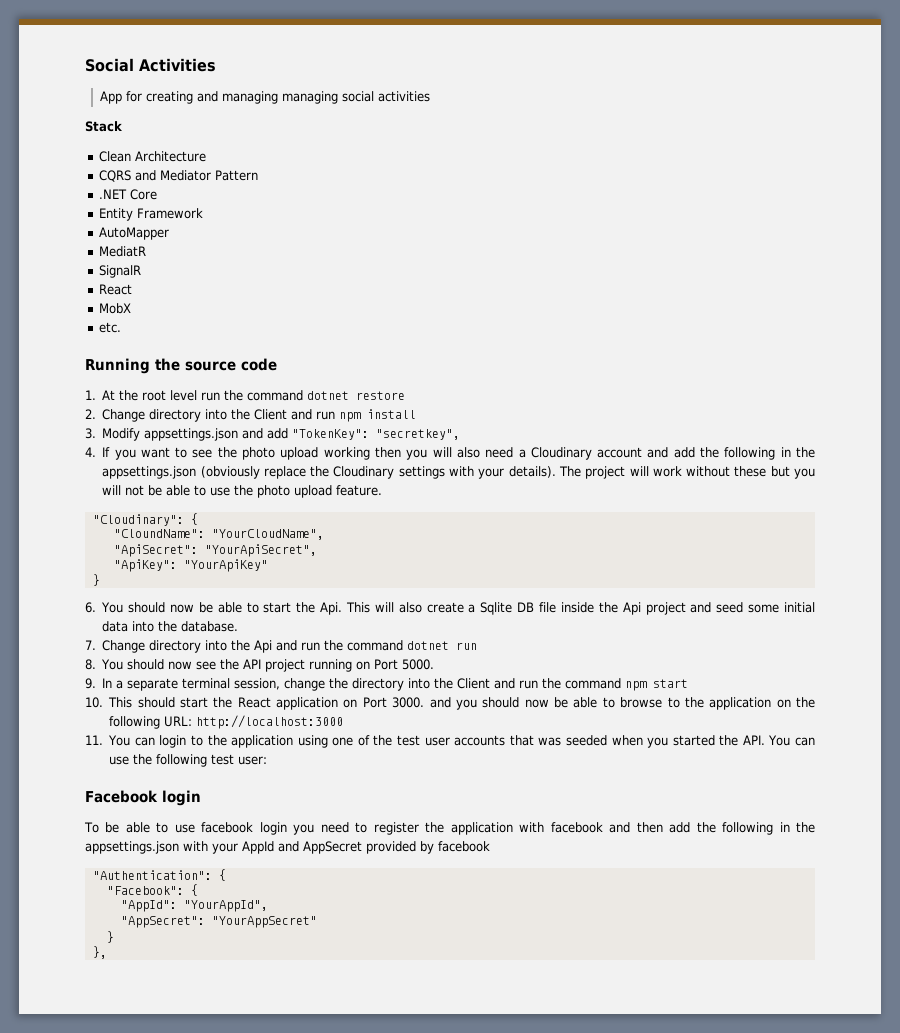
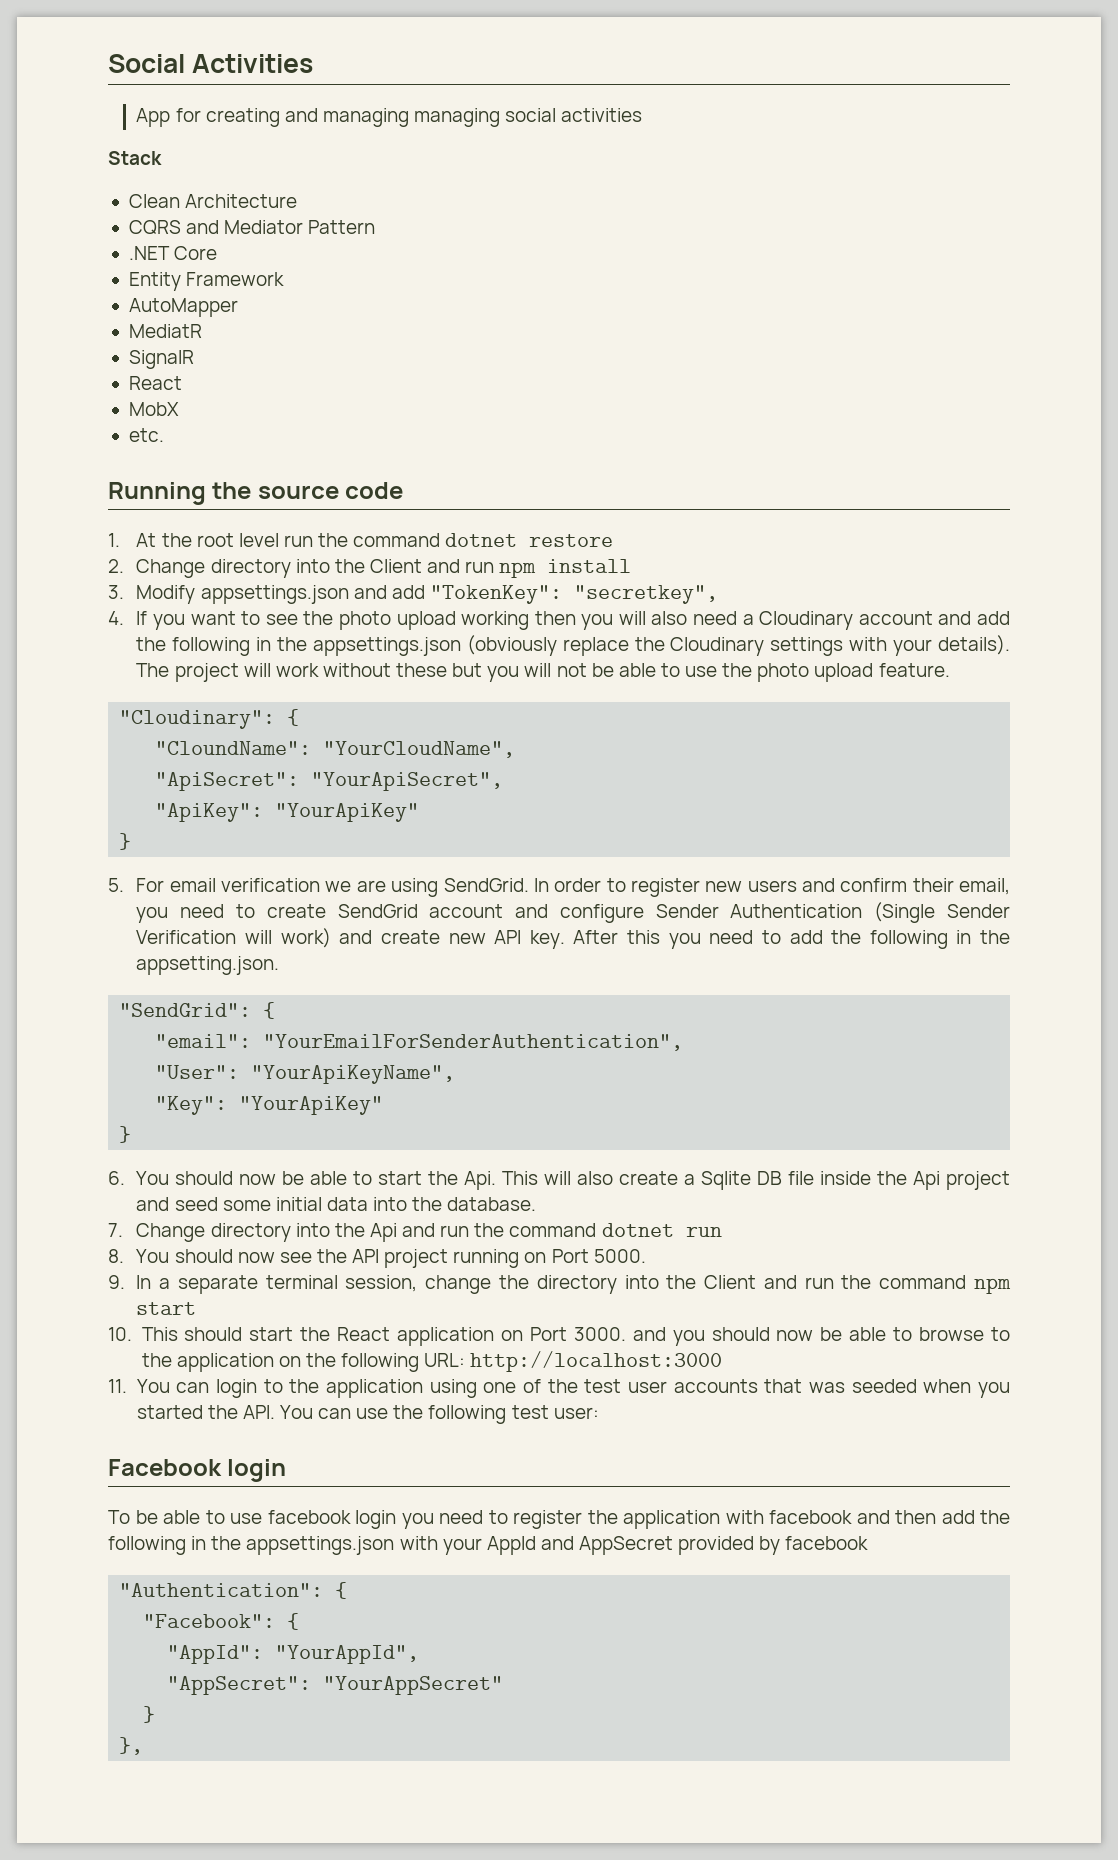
+ 5. For email verification we are using SendGrid. In order to register new users and confirm their email, you need to create SendGrid account and configure Sender Authentication (Single Sender Verification will work) and create new API key. After this you need to add the following in the appsetting.json.
+ "SendGrid": {
+ "email": "YourEmailForSenderAuthentication",
+ "User": "YourApiKeyName",
+ "Key": "YourApiKey"
+ }

